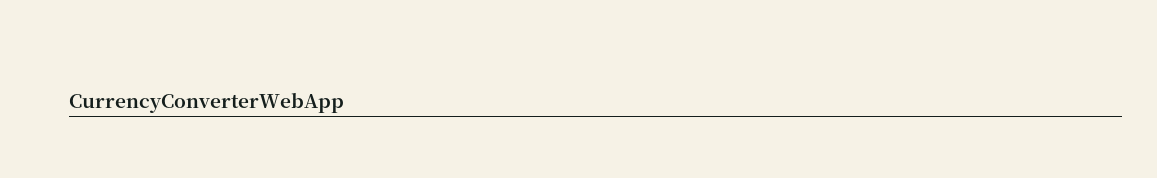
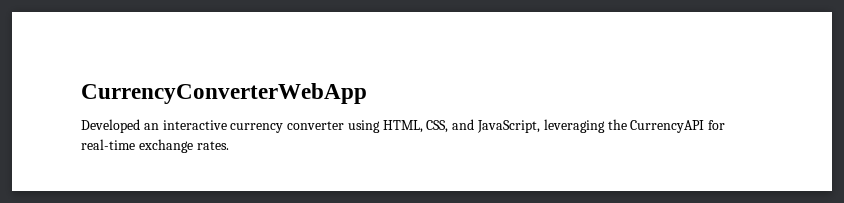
+ Developed an interactive currency converter using HTML, CSS, and JavaScript, leveraging the CurrencyAPI for real-time exchange rates.

